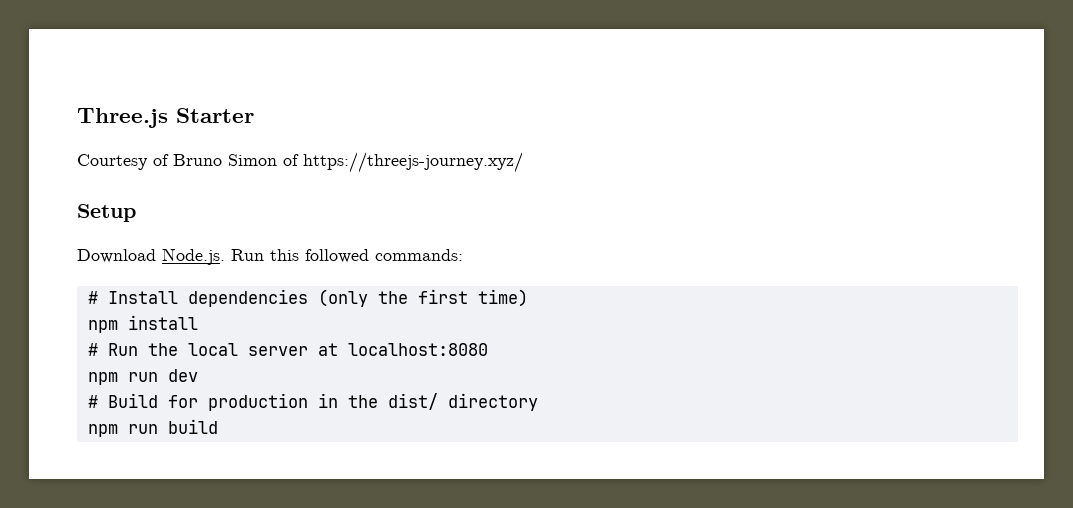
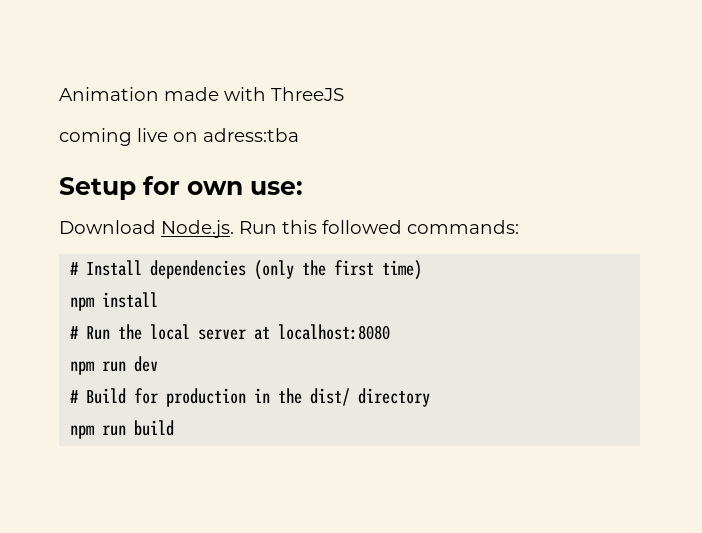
- Three.js Starter
- Courtesy of Bruno Simon of https://threejs-journey.xyz/
- Setup
+ Animation made with ThreeJS
+ coming live on adress:tba
+ Setup for own use:

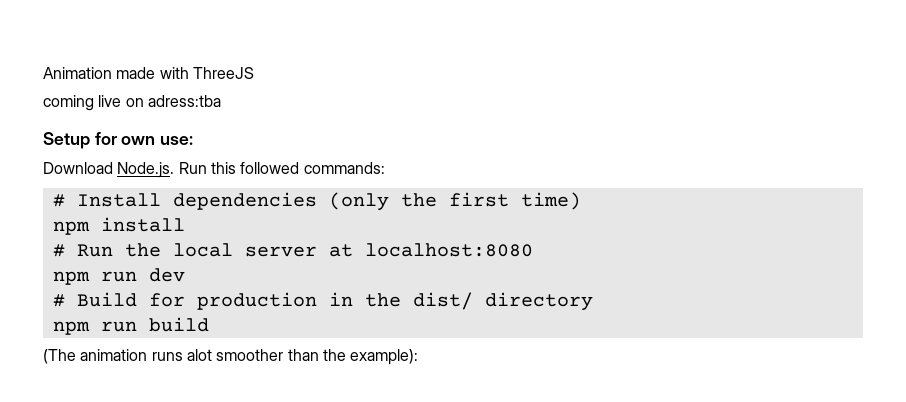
+ (The animation runs alot smoother than the example):

